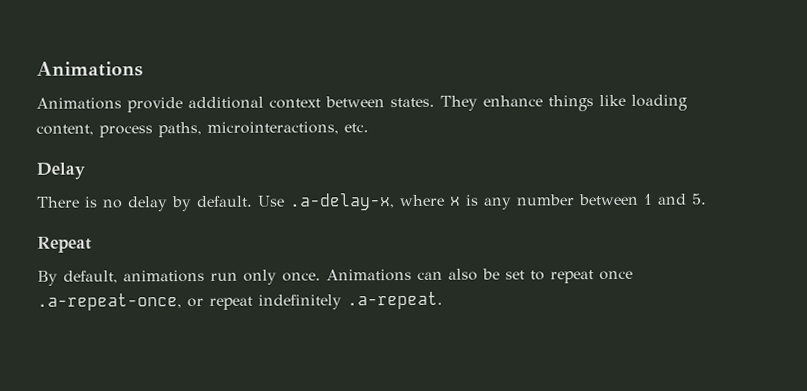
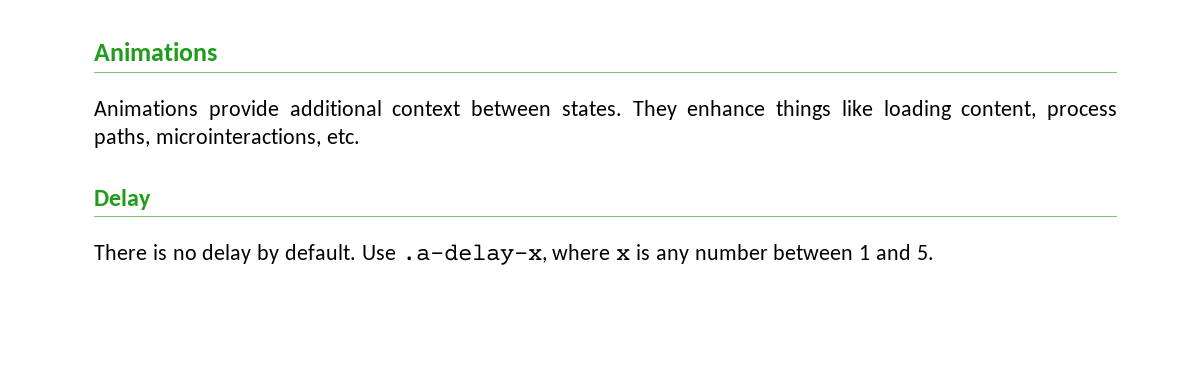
- Repeat
- By default, animations run only once. Animations can also be set to repeat once .a-repeat-once, or repeat indefinitely .a-repeat.

